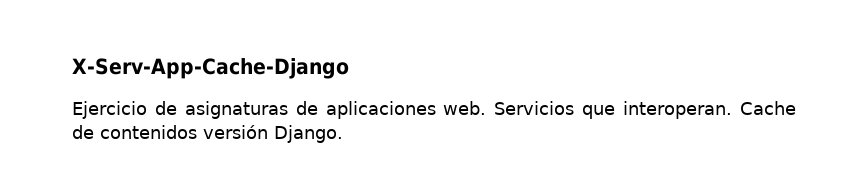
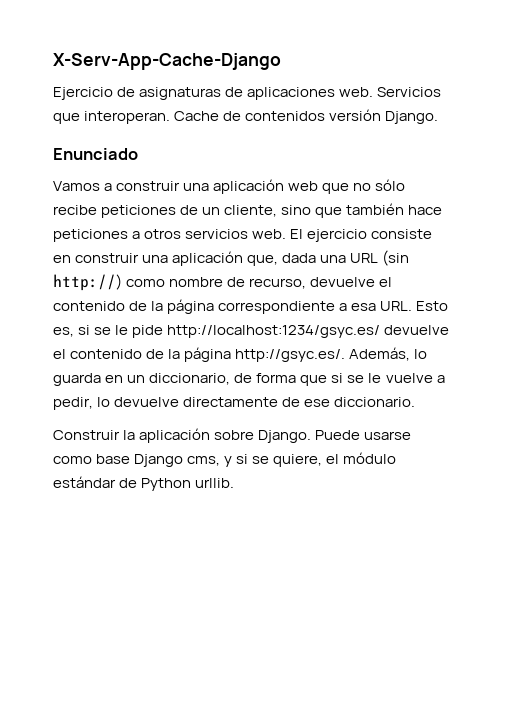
+ Enunciado
+ Vamos a construir una aplicación web que no sólo recibe peticiones de un cliente, sino que también hace peticiones a otros servicios web. El ejercicio consiste en construir una aplicación que, dada una URL (sin http://) como nombre de recurso, devuelve el contenido de la página correspondiente a esa URL. Esto es, si se le pide http://localhost:1234/gsyc.es/ devuelve el contenido de la página http://gsyc.es/. Además, lo guarda en un diccionario, de forma que si se le vuelve a pedir, lo devuelve directamente de ese diccionario.
+ Construir la aplicación sobre Django. Puede usarse como base Django cms, y si se quiere, el módulo estándar de Python urllib.

